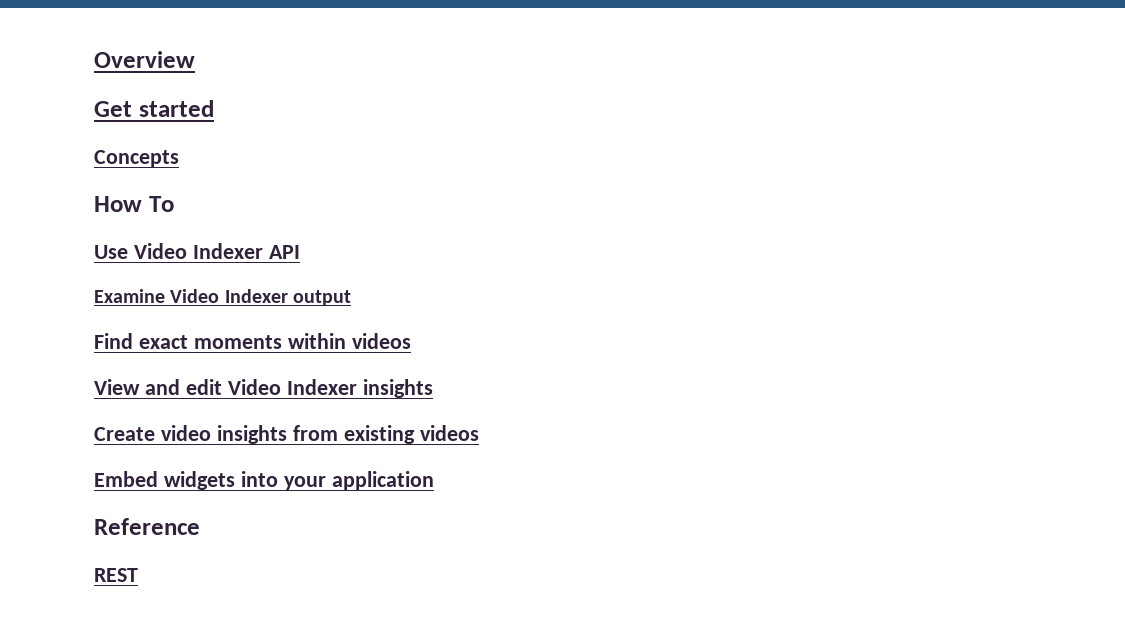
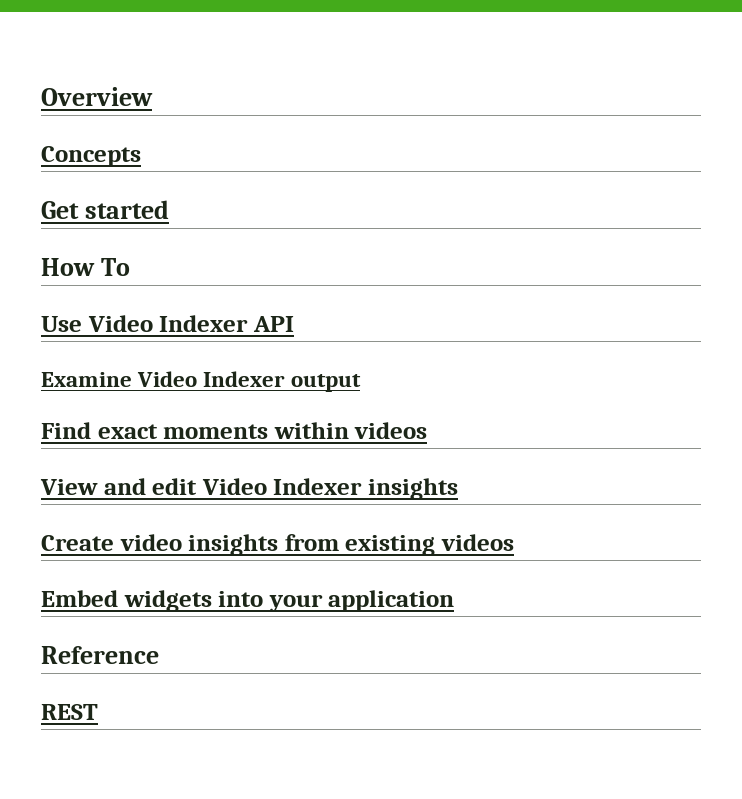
+ Concepts
- Concepts

